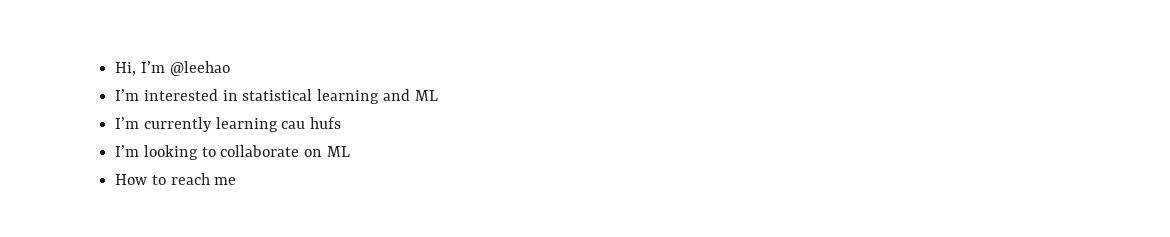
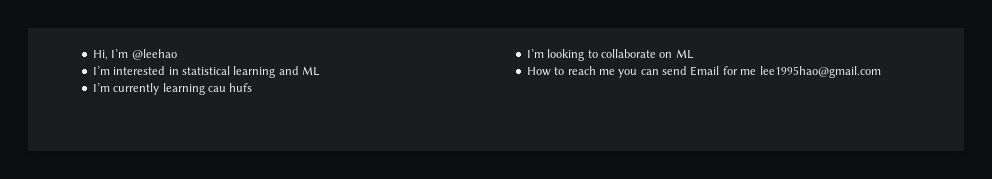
- How to reach me
+ How to reach me you can send Email for me lee1995hao@gmail.com

